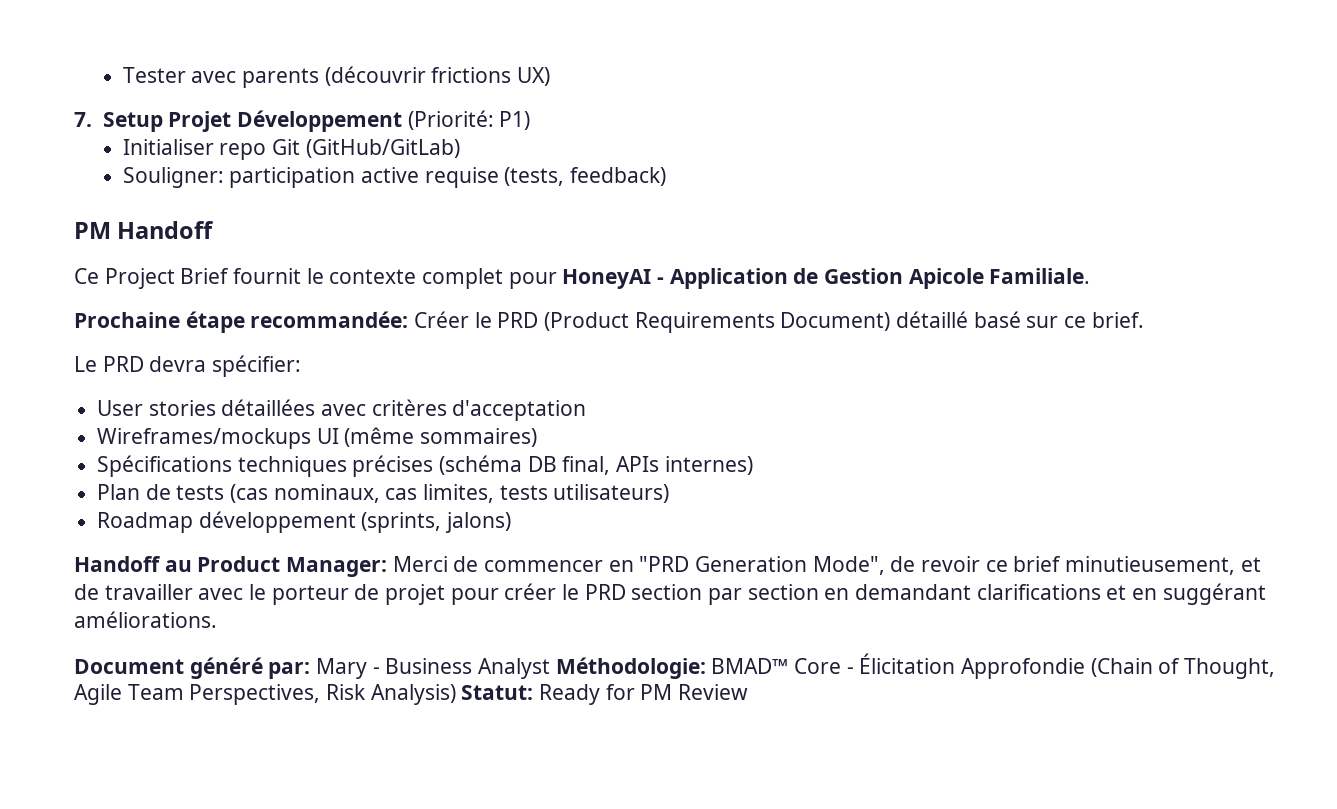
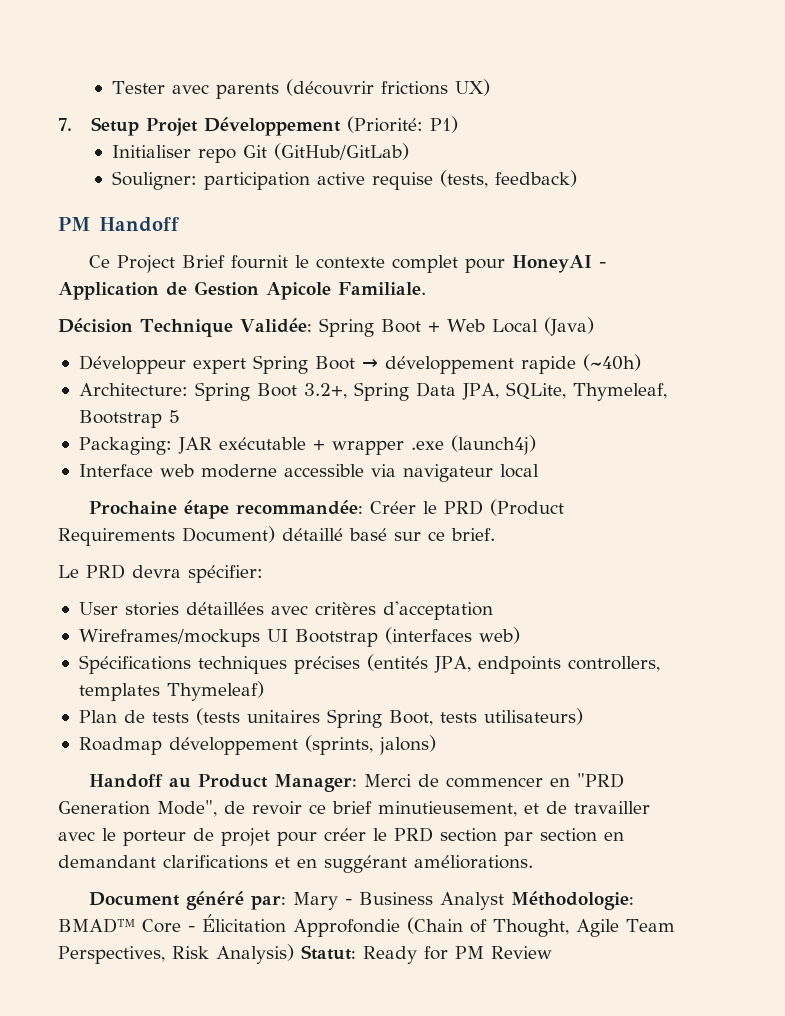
+ Décision Technique Validée: Spring Boot + Web Local (Java)
+ Développeur expert Spring Boot → développement rapide (~40h)
+ Architecture: Spring Boot 3.2+, Spring Data JPA, SQLite, Thymeleaf, Bootstrap 5
+ Packaging: JAR exécutable + wrapper .exe (launch4j)
+ Interface web moderne accessible via navigateur local
- Wireframes/mockups UI (même sommaires)
+ Wireframes/mockups UI Bootstrap (interfaces web)
- Spécifications techniques précises (schéma DB final, APIs internes)
+ Spécifications techniques précises (entités JPA, endpoints controllers, templates Thymeleaf)
- Plan de tests (cas nominaux, cas limites, tests utilisateurs)
+ Plan de tests (tests unitaires Spring Boot, tests utilisateurs)

